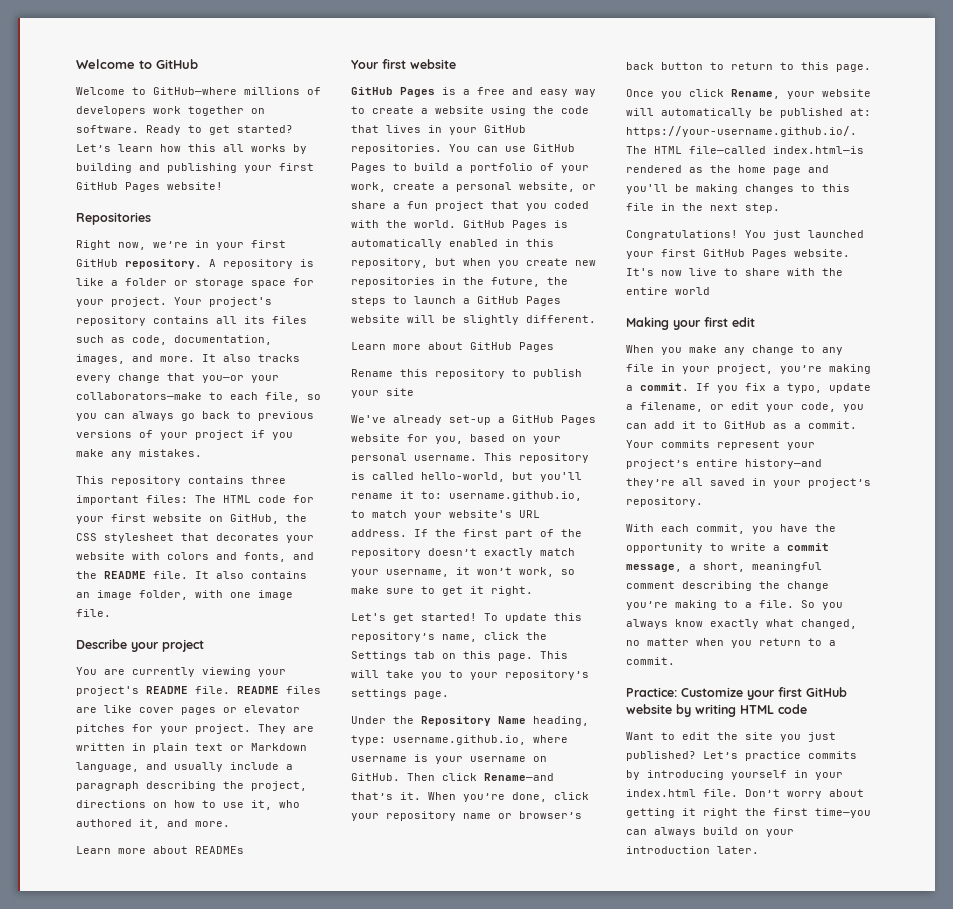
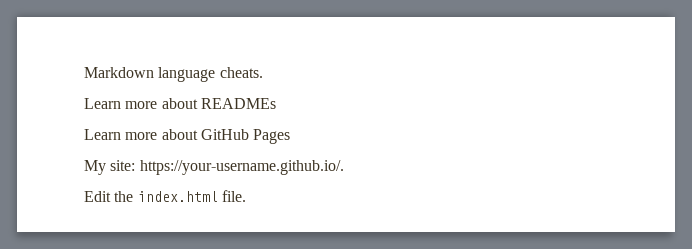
- Welcome to GitHub
- Welcome to GitHub—where millions of developers work together on software. Ready to get started? Let’s learn how this all works by building and publishing your first GitHub Pages website!
- Repositories
- Right now, we’re in your first GitHub repository. A repository is like a folder or storage space for your project. Your project's repository contains all its files such as code, documentation, images, and more. It also tracks every change that you—or your collaborators—make to each file, so you can always go back to previous versions of your project if you make any mistakes.
- This repository contains three important files: The HTML code for your first website on GitHub, the CSS stylesheet that decorates your website with colors and fonts, and the README file. It also contains an image folder, with one image file.
- Describe your project
- You are currently viewing your project's README file. README files are like cover pages or elevator pitches for your project. They are written in plain text or Markdown language, and usually include a paragraph describing the project, directions on how to use it, who authored it, and more.
+ Markdown language cheats.
  Learn more about READMEs
- Your first website
- GitHub Pages is a free and easy way to create a website using the code that lives in your GitHub repositories. You can use GitHub Pages to build a portfolio of your work, create a personal website, or share a fun project that you coded with the world. GitHub Pages is automatically enabled in this repository, but when you create new repositories in the future, the steps to launch a GitHub Pages website will be slightly different.
- Rename this repository to publish your site
- We've already set-up a GitHub Pages website for you, based on your personal username. This repository is called hello-world, but you'll rename it to: username.github.io, to match your website's URL address. If the first part of the repository doesn’t exactly match your username, it won’t work, so make sure to get it right.
- Let's get started! To update this repository’s name, click the Settings tab on this page. This will take you to your repository’s settings page.
- Under the Repository Name heading, type: username.github.io, where username is your username on GitHub. Then click Rename—and that’s it. When you’re done, click your repository name or browser’s back button to return to this page.
- Once you click Rename, your website will automatically be published at: https://your-username.github.io/. The HTML file—called index.html—is rendered as the home page and you'll be making changes to this file in the next step.
- Congratulations! You just launched your first GitHub Pages website. It's now live to share with the entire world
- Making your first edit
- When you make any change to any file in your project, you’re making a commit. If you fix a typo, update a filename, or edit your code, you can add it to GitHub as a commit. Your commits represent your project’s entire history—and they’re all saved in your project’s repository.
- With each commit, you have the opportunity to write a commit message, a short, meaningful comment describing the change you’re making to a file. So you always know exactly what changed, no matter when you return to a commit.
- Practice: Customize your first GitHub website by writing HTML code
- Want to edit the site you just published? Let’s practice commits by introducing yourself in your index.html file. Don’t worry about getting it right the first time—you can always build on your introduction later.
+ My site: https://your-username.github.io/.
+ Edit the index.html file.

